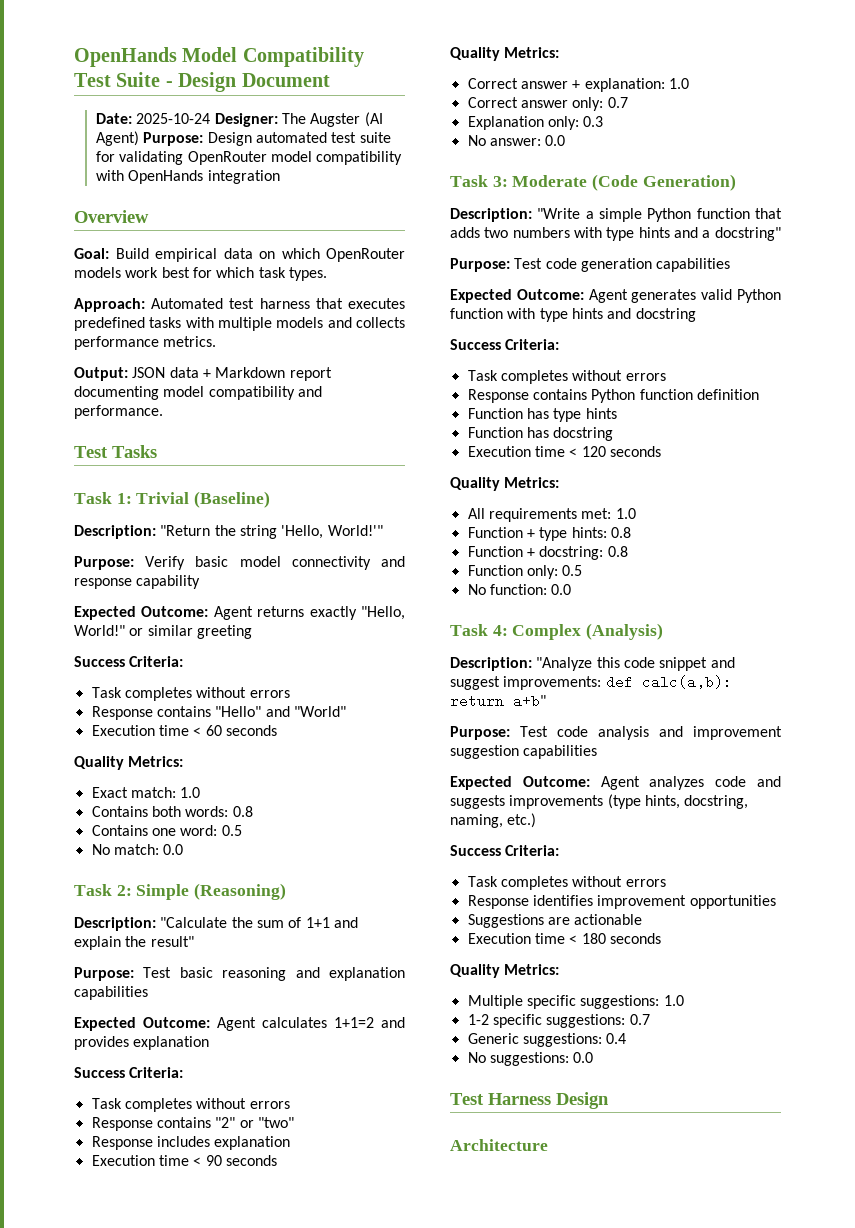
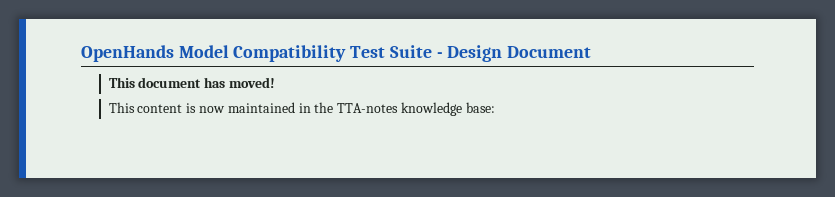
- Date: 2025-10-24 Designer: The Augster (AI Agent) Purpose: Design automated test suite for validating OpenRouter model compatibility with OpenHands integration
- Overview
- Goal: Build empirical data on which OpenRouter models work best for which task types.
- Approach: Automated test harness that executes predefined tasks with multiple models and collects performance metrics.
- Output: JSON data + Markdown report documenting model compatibility and performance.
- Test Tasks
- Task 1: Trivial (Baseline)
- Description: "Return the string 'Hello, World!'"
- Purpose: Verify basic model connectivity and response capability
- Expected Outcome: Agent returns exactly "Hello, World!" or similar greeting
- Success Criteria:
- Task completes without errors
- Response contains "Hello" and "World"
- Execution time < 60 seconds
- Quality Metrics:
- Exact match: 1.0
- Contains both words: 0.8
- Contains one word: 0.5
- No match: 0.0
- Task 2: Simple (Reasoning)
- Description: "Calculate the sum of 1+1 and explain the result"
- Purpose: Test basic reasoning and explanation capabilities
- Expected Outcome: Agent calculates 1+1=2 and provides explanation
- Success Criteria:
- Task completes without errors
- Response contains "2" or "two"
- Response includes explanation
- Execution time < 90 seconds
- Quality Metrics:
- Correct answer + explanation: 1.0
- Correct answer only: 0.7
- Explanation only: 0.3
- No answer: 0.0
- Task 3: Moderate (Code Generation)
- Description: "Write a simple Python function that adds two numbers with type hints and a docstring"
- Purpose: Test code generation capabilities
- Expected Outcome: Agent generates valid Python function with type hints and docstring
- Success Criteria:
- Task completes without errors
- Response contains Python function definition
- Function has type hints
- Function has docstring
- Execution time < 120 seconds
- Quality Metrics:
- All requirements met: 1.0
- Function + type hints: 0.8
- Function + docstring: 0.8
- Function only: 0.5
- No function: 0.0
- Task 4: Complex (Analysis)
- Description: "Analyze this code snippet and suggest improvements: def calc(a,b): return a+b"
- Purpose: Test code analysis and improvement suggestion capabilities
- Expected Outcome: Agent analyzes code and suggests improvements (type hints, docstring, naming, etc.)
- Success Criteria:
- Task completes without errors
- Response identifies improvement opportunities
- Suggestions are actionable
- Execution time < 180 seconds
- Quality Metrics:
- Multiple specific suggestions: 1.0
- 1-2 specific suggestions: 0.7
- Generic suggestions: 0.4
- No suggestions: 0.0
- Test Harness Design
- Architecture
+ This document has moved!
+ This content is now maintained in the TTA-notes knowledge base:

